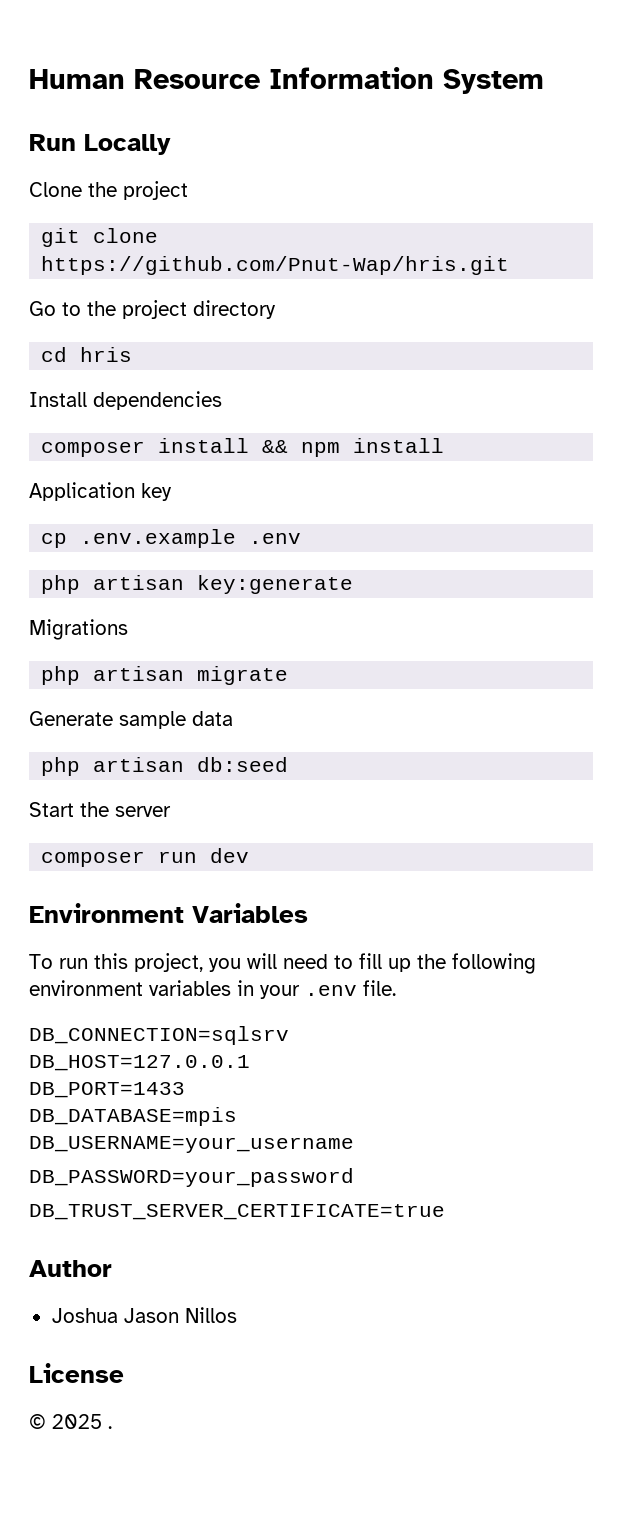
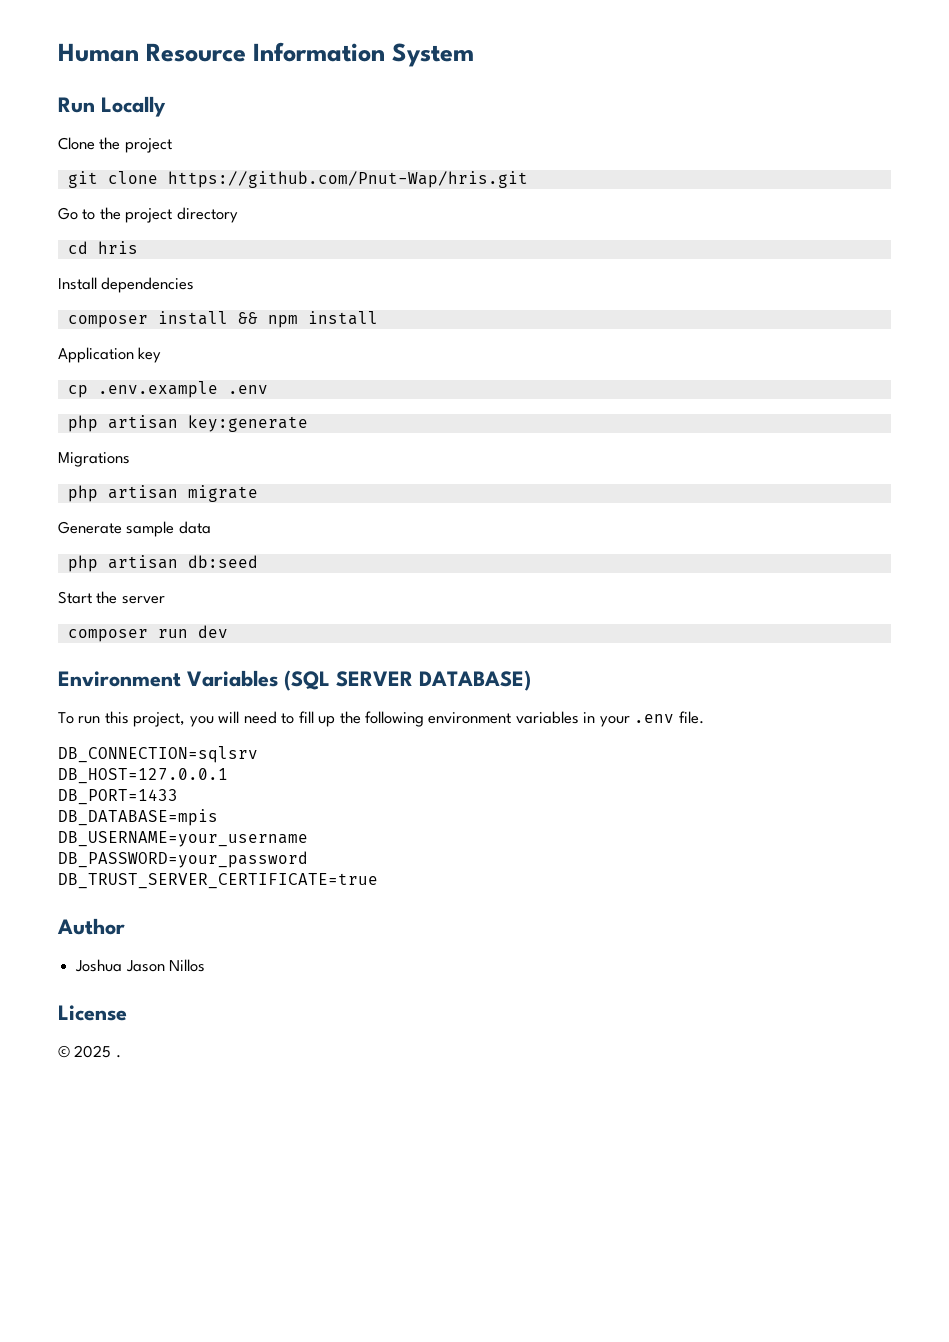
- Environment Variables
+ Environment Variables (SQL SERVER DATABASE)

